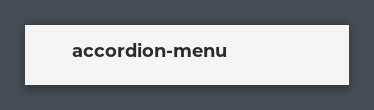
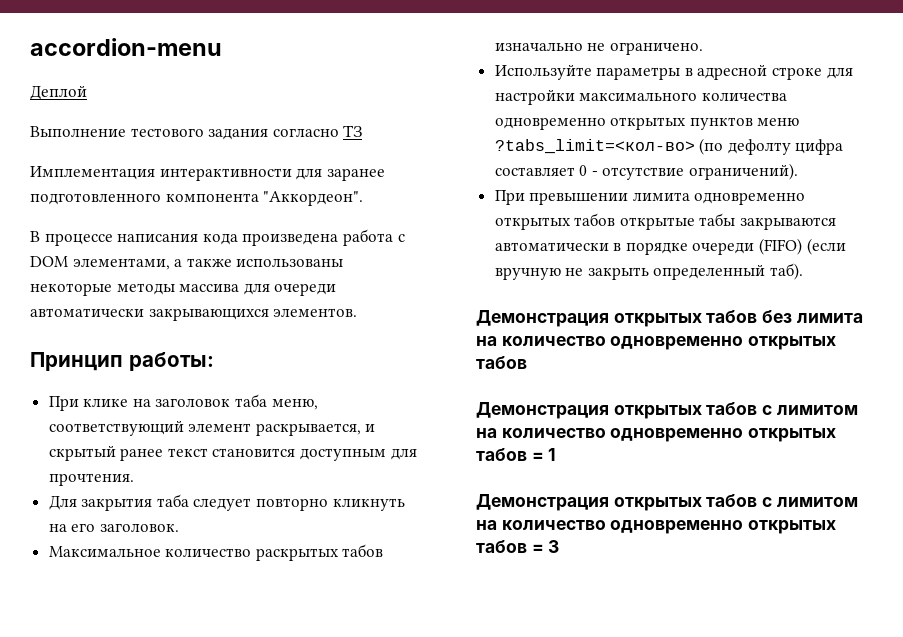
+ Деплой
+ Выполнение тестового задания согласно ТЗ
+ Имплементация интерактивности для заранее подготовленного компонента "Аккордеон".
+ В процессе написания кода произведена работа с DOM элементами, а также использованы некоторые методы массива для очереди автоматически закрывающихся элементов.
+ Принцип работы:
+ При клике на заголовок таба меню, соответствующий элемент раскрывается, и скрытый ранее текст становится доступным для прочтения.
+ Для закрытия таба следует повторно кликнуть на его заголовок.
+ Максимальное количество раскрытых табов изначально не ограничено.
+ Используйте параметры в адресной строке для настройки максимального количества одновременно открытых пунктов меню ?tabs_limit=<кол-во> (по дефолту цифра составляет 0 - отсутствие ограничений).
+ При превышении лимита одновременно открытых табов открытые табы закрываются автоматически в порядке очереди (FIFO) (если вручную не закрыть определенный таб).
+ Демонстрация открытых табов без лимита на количество одновременно открытых табов
+ Демонстрация открытых табов с лимитом на количество одновременно открытых табов = 1
+ Демонстрация открытых табов с лимитом на количество одновременно открытых табов = 3

